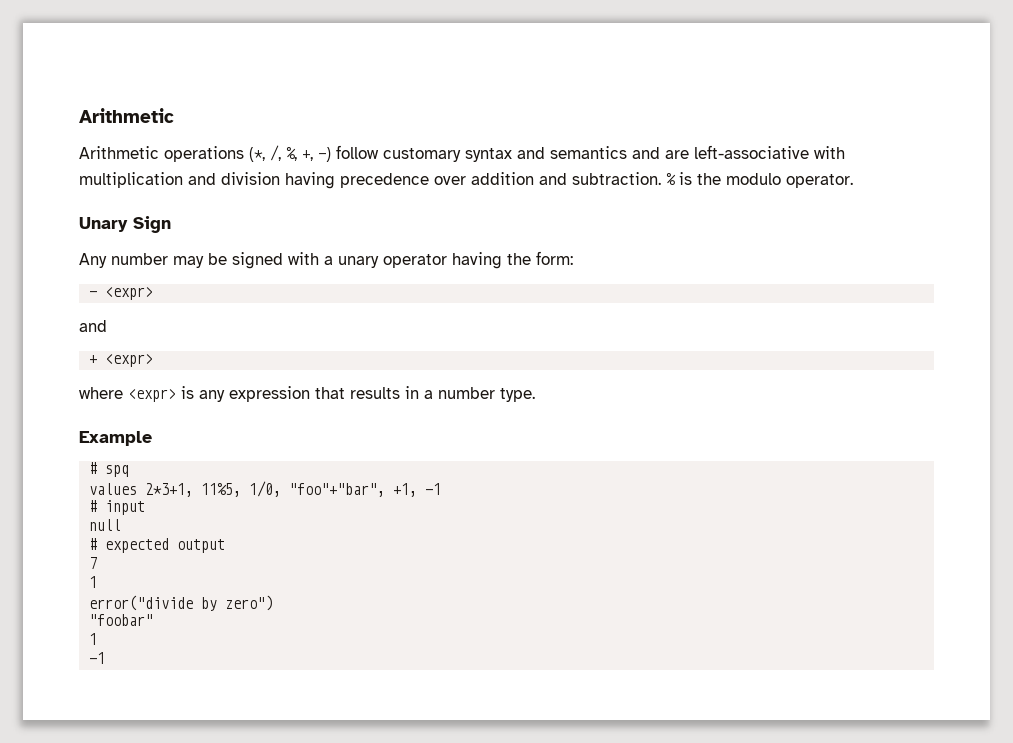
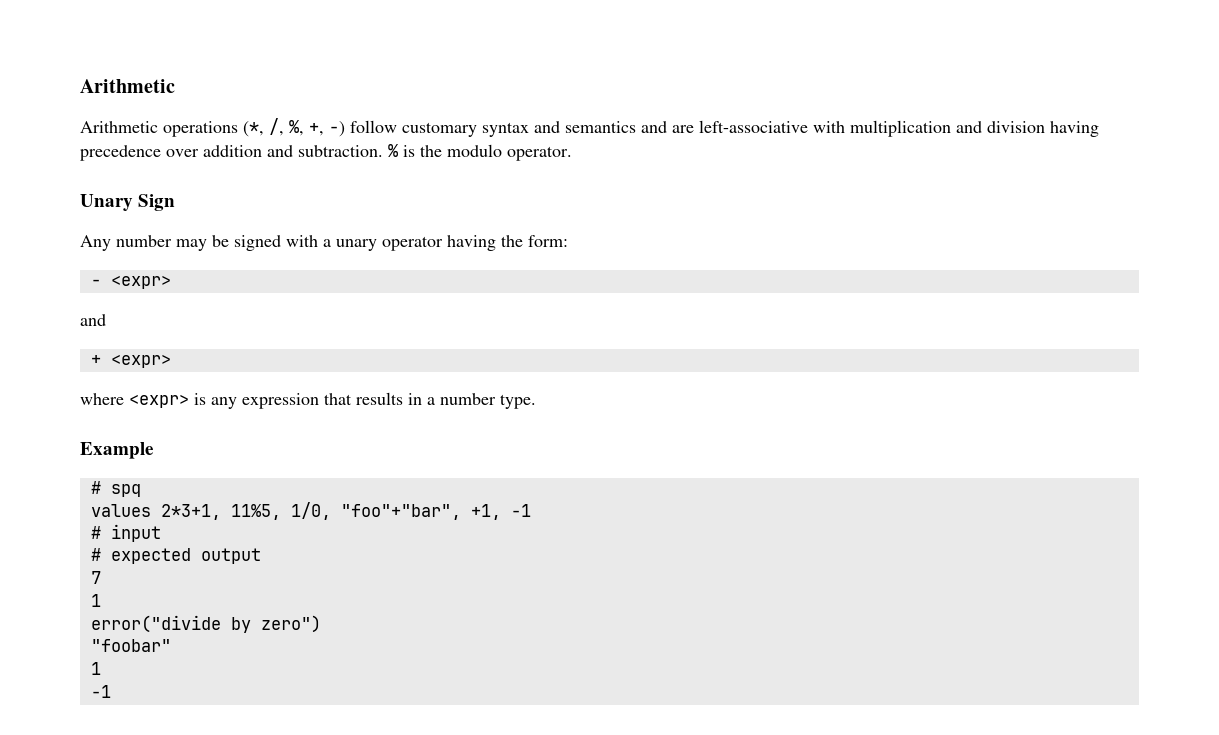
- null

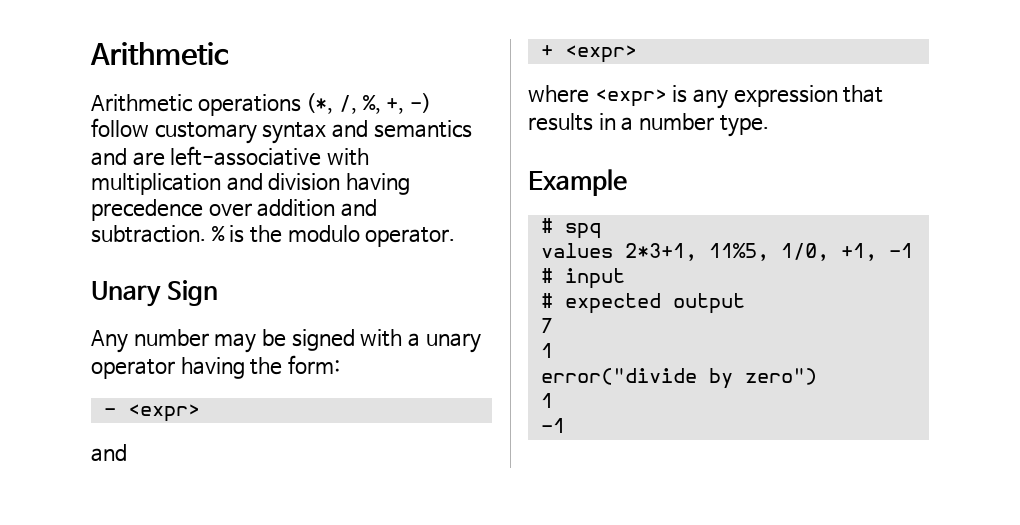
- values 2*3+1, 11%5, 1/0, "foo"+"bar", +1, -1
+ values 2*3+1, 11%5, 1/0, +1, -1
- "foobar"

